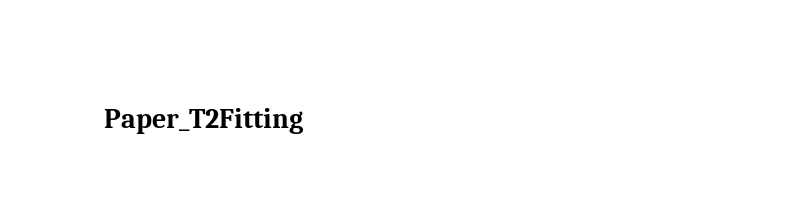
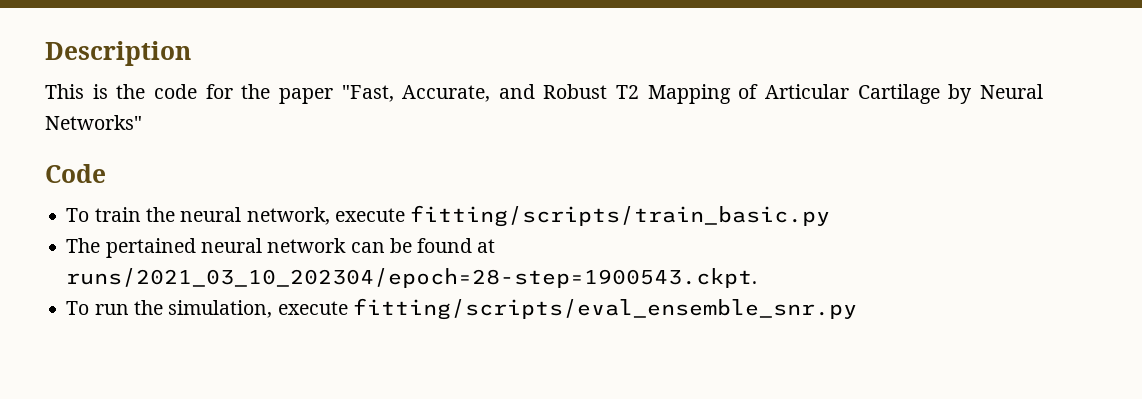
- Paper_T2Fitting
+ Description
+ This is the code for the paper "Fast, Accurate, and Robust T2 Mapping of Articular Cartilage by Neural Networks"
+ Code
+ To train the neural network, execute fitting/scripts/train_basic.py
+ The pertained neural network can be found at runs/2021_03_10_202304/epoch=28-step=1900543.ckpt.
+ To run the simulation, execute fitting/scripts/eval_ensemble_snr.py

